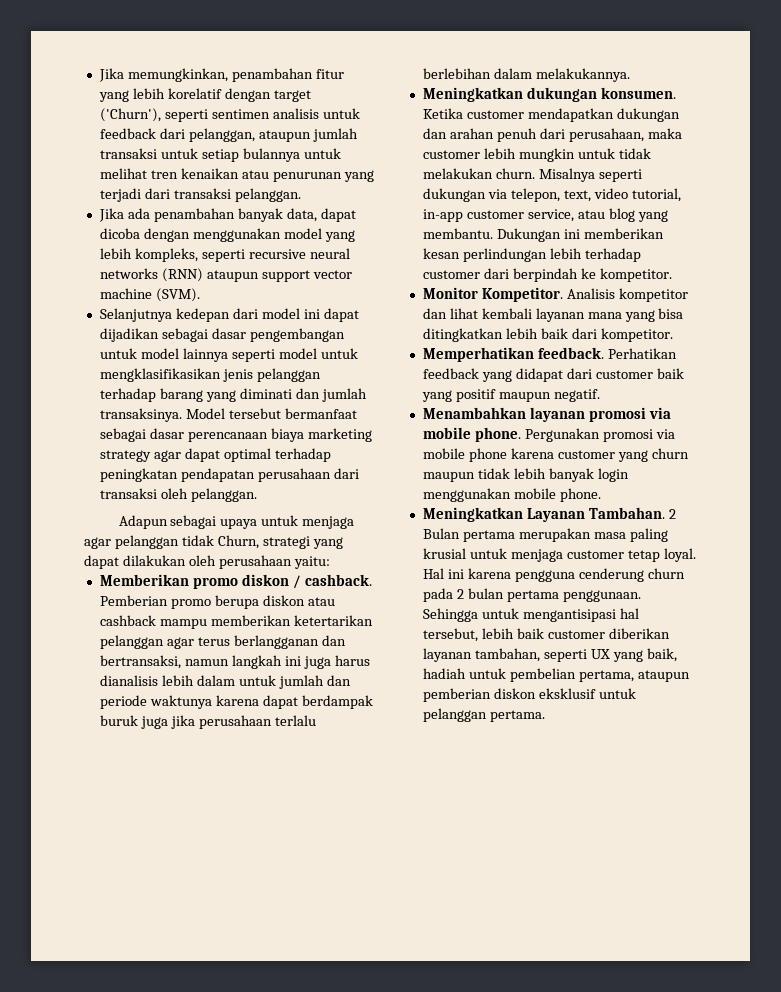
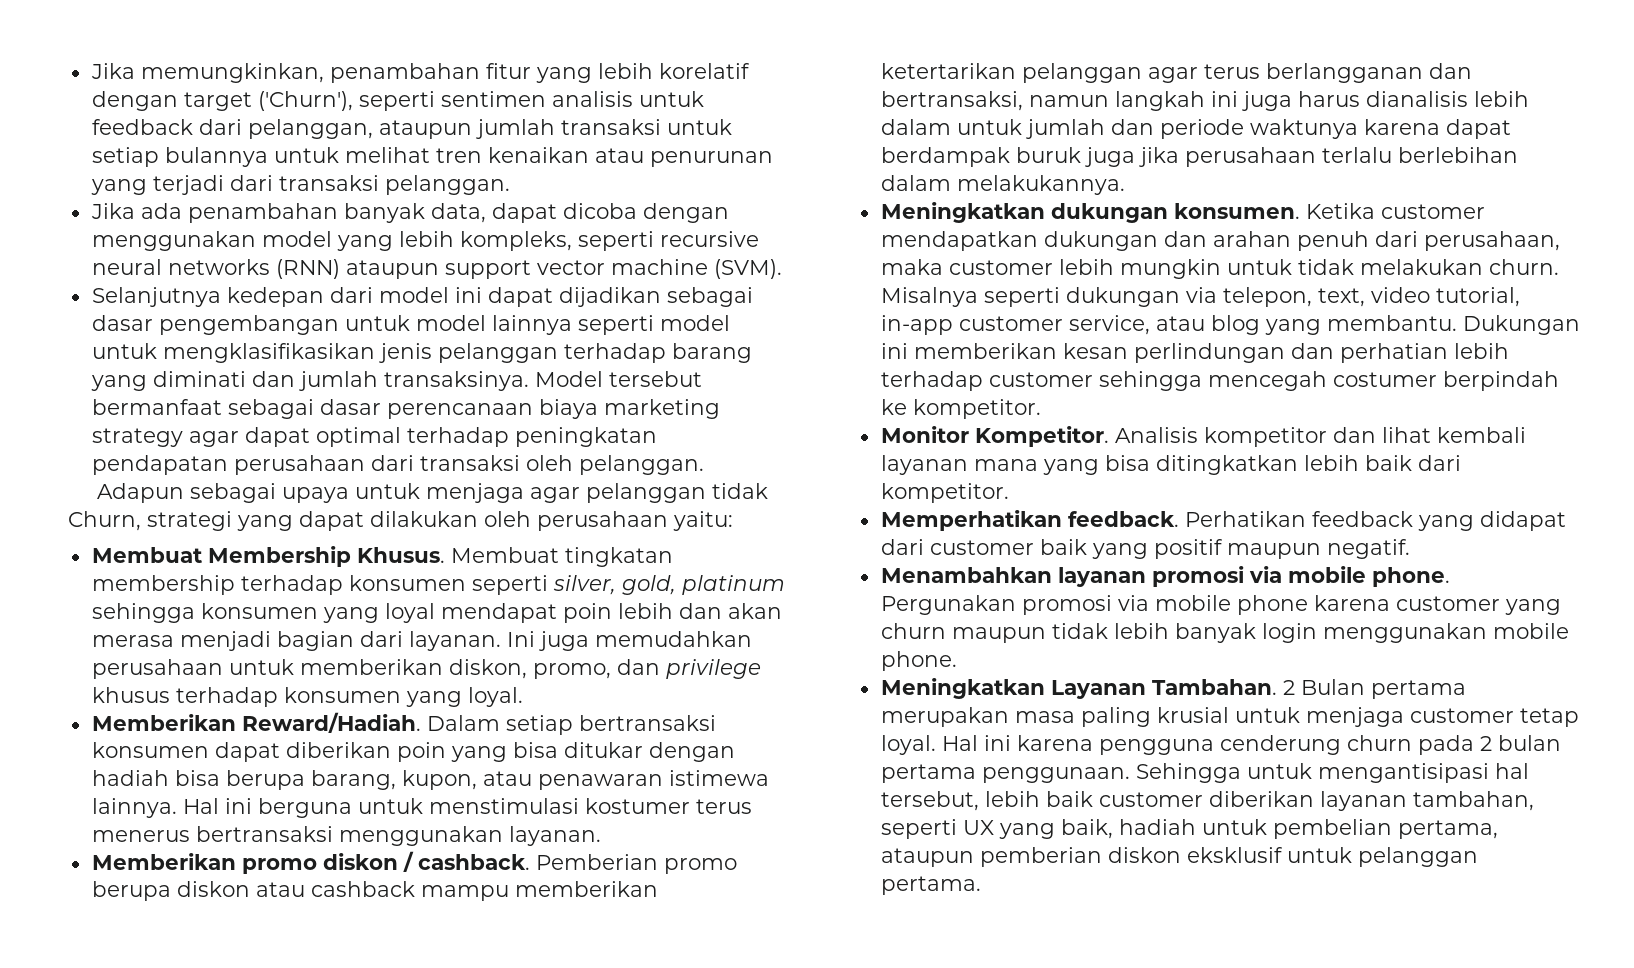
+ Membuat Membership Khusus. Membuat tingkatan membership terhadap konsumen seperti silver, gold, platinum sehingga konsumen yang loyal mendapat poin lebih dan akan merasa menjadi bagian dari layanan. Ini juga memudahkan perusahaan untuk memberikan diskon, promo, dan privilege khusus terhadap konsumen yang loyal.
+ Memberikan Reward/Hadiah. Dalam setiap bertransaksi konsumen dapat diberikan poin yang bisa ditukar dengan hadiah bisa berupa barang, kupon, atau penawaran istimewa lainnya. Hal ini berguna untuk menstimulasi kostumer terus menerus bertransaksi menggunakan layanan.
- Dukungan ini memberikan kesan perlindungan lebih terhadap customer dari berpindah ke kompetitor.
+ Dukungan ini memberikan kesan perlindungan dan perhatian lebih terhadap customer sehingga mencegah costumer berpindah ke kompetitor.

